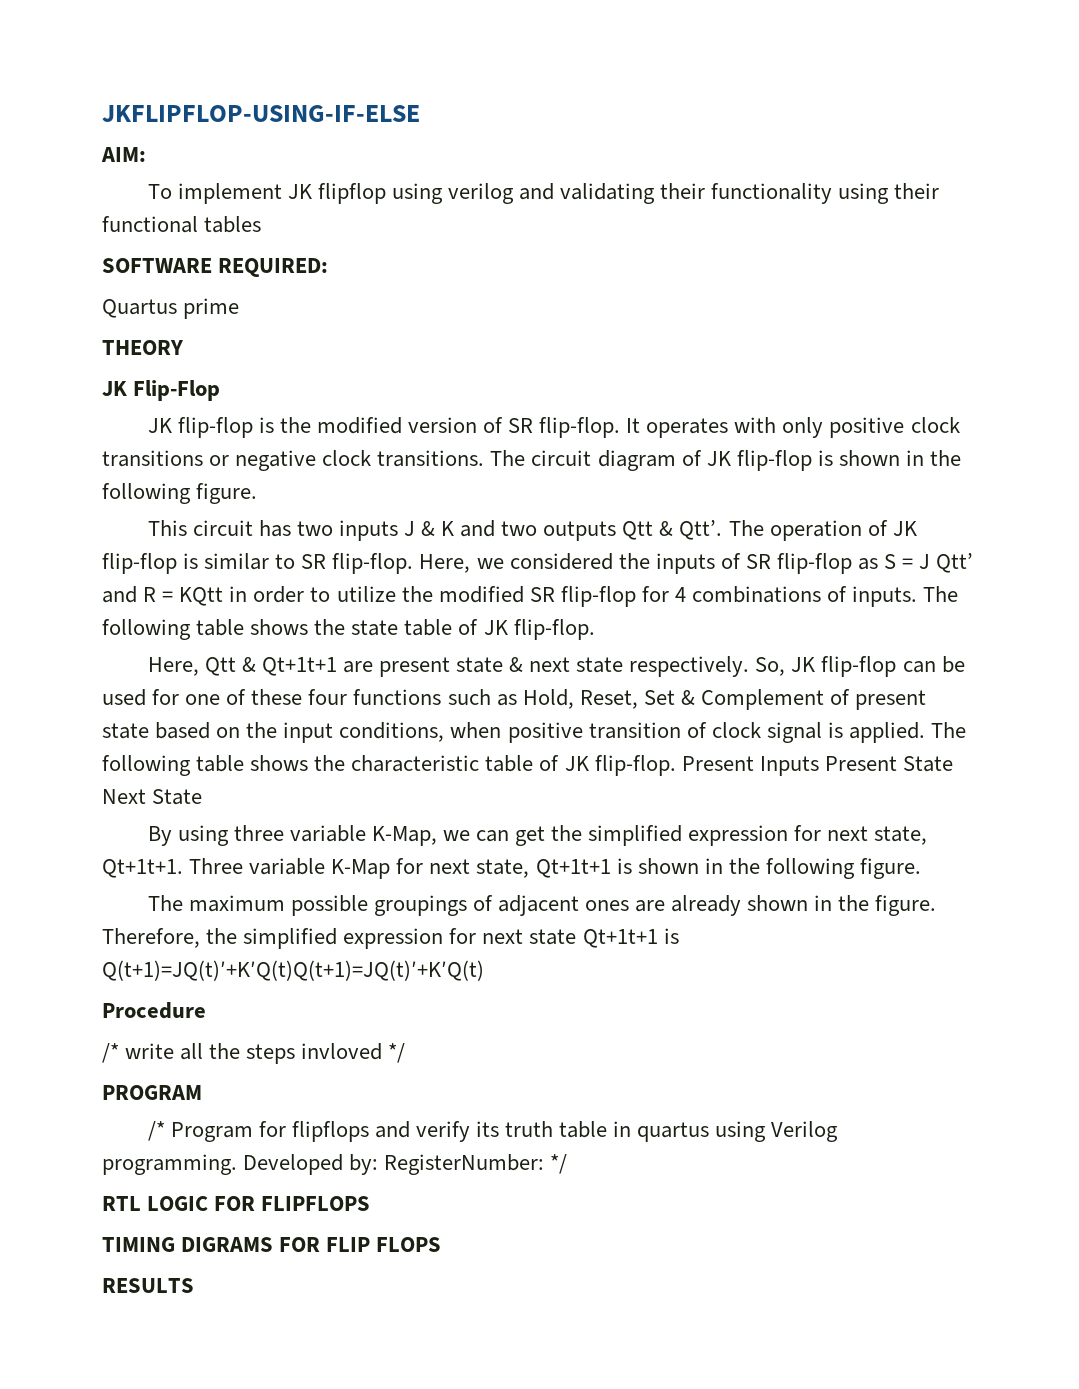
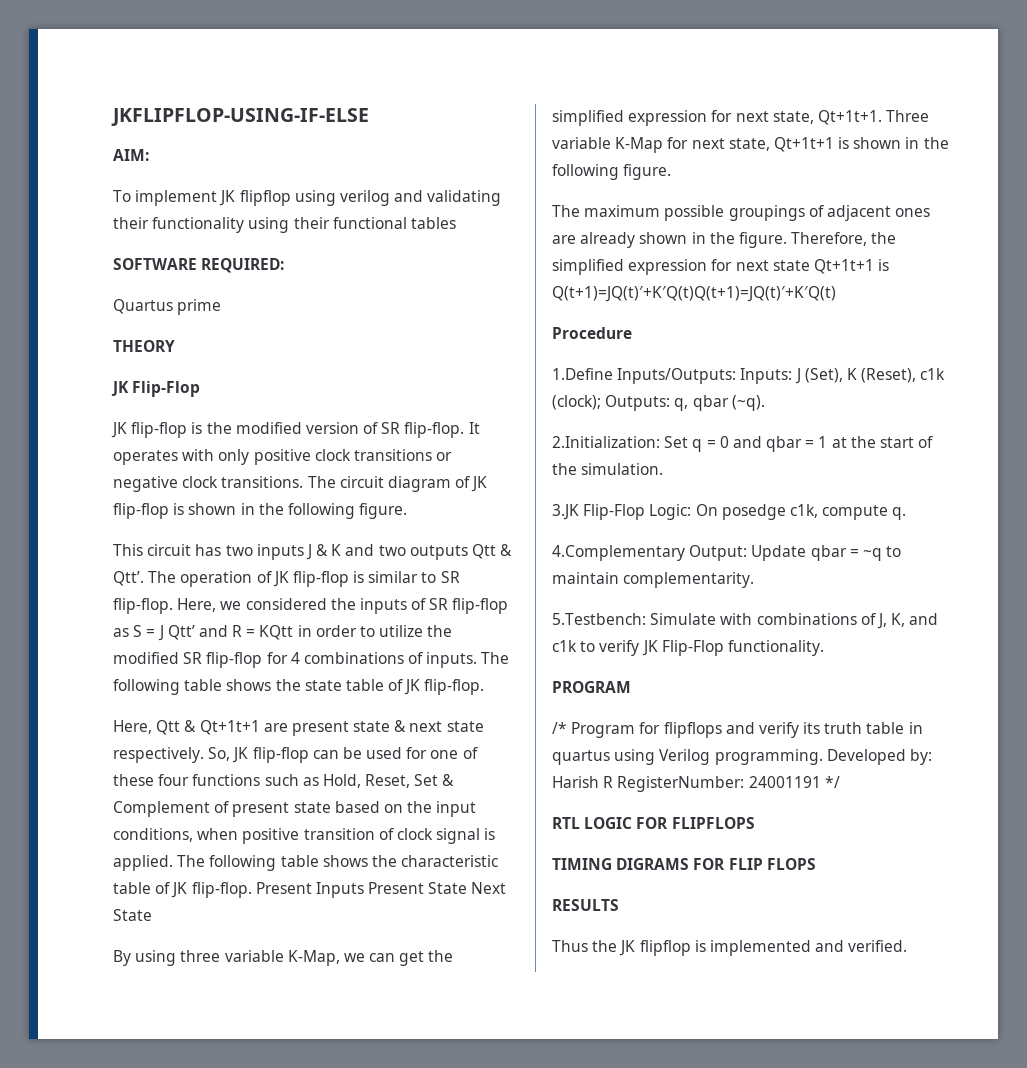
- /* write all the steps invloved */
+ 1.Define Inputs/Outputs: Inputs: J (Set), K (Reset), c1k (clock); Outputs: q, qbar (~q).
+ 2.Initialization: Set q = 0 and qbar = 1 at the start of the simulation.
+ 3.JK Flip-Flop Logic: On posedge c1k, compute q.
+ 4.Complementary Output: Update qbar = ~q to maintain complementarity.
+ 5.Testbench: Simulate with combinations of J, K, and c1k to verify JK Flip-Flop functionality.
- Developed by: RegisterNumber: */
+ Developed by: Harish R RegisterNumber: 24001191 */
+ Thus the JK flipflop is implemented and verified.

